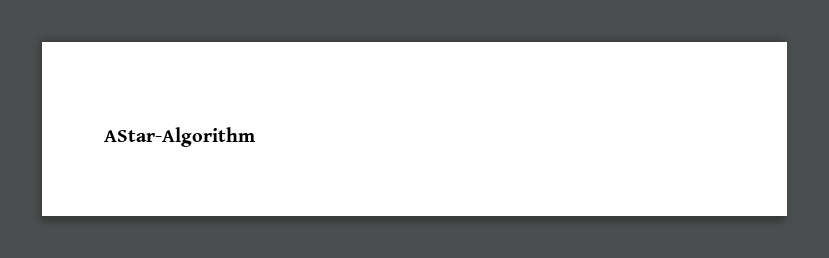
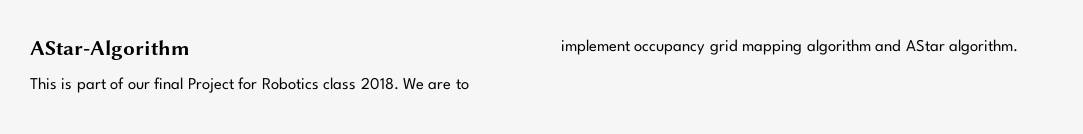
+ This is part of our final Project for Robotics class 2018. We are to implement occupancy grid mapping algorithm and AStar algorithm.

